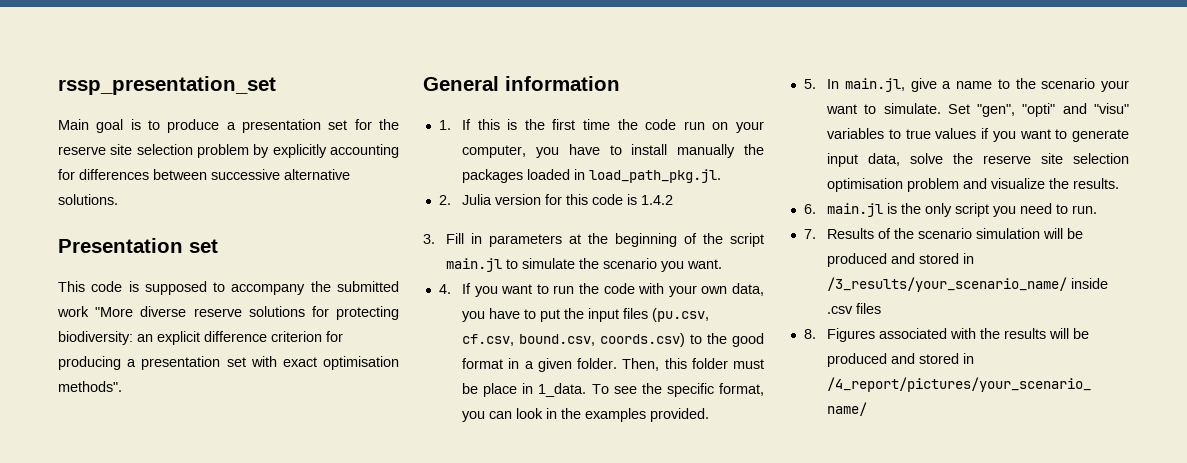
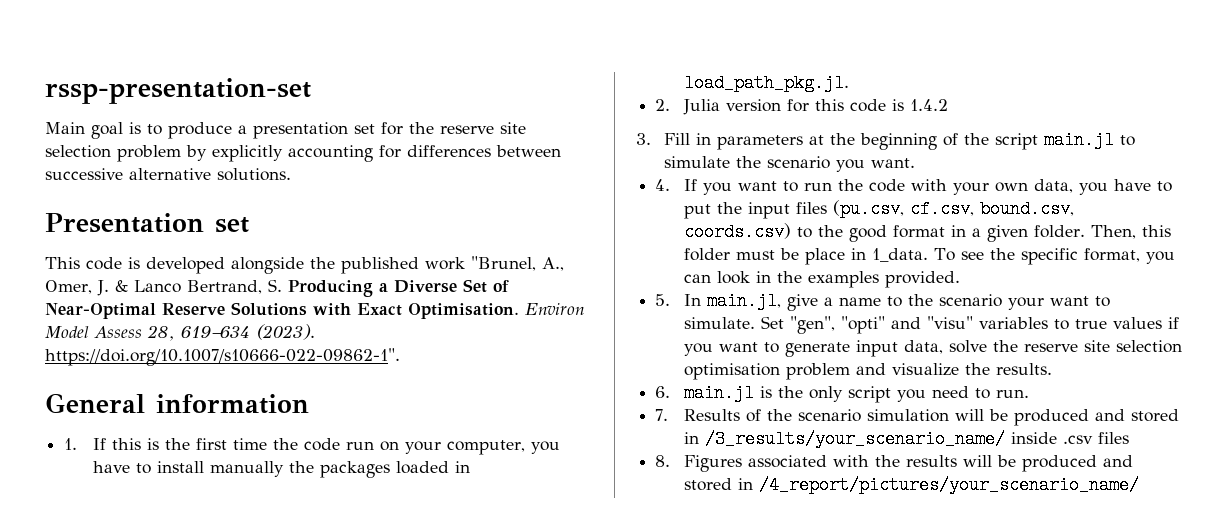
- rssp_presentation_set
+ rssp-presentation-set
- This code is supposed to accompany the submitted work "More diverse reserve solutions for protecting biodiversity: an explicit difference criterion for producing a presentation set with exact optimisation methods".
+ This code is developed alongside the published work "Brunel, A., Omer, J. & Lanco Bertrand, S. Producing a Diverse Set of Near-Optimal Reserve Solutions with Exact Optimisation. Environ Model Assess 28, 619–634 (2023). https://doi.org/10.1007/s10666-022-09862-1".

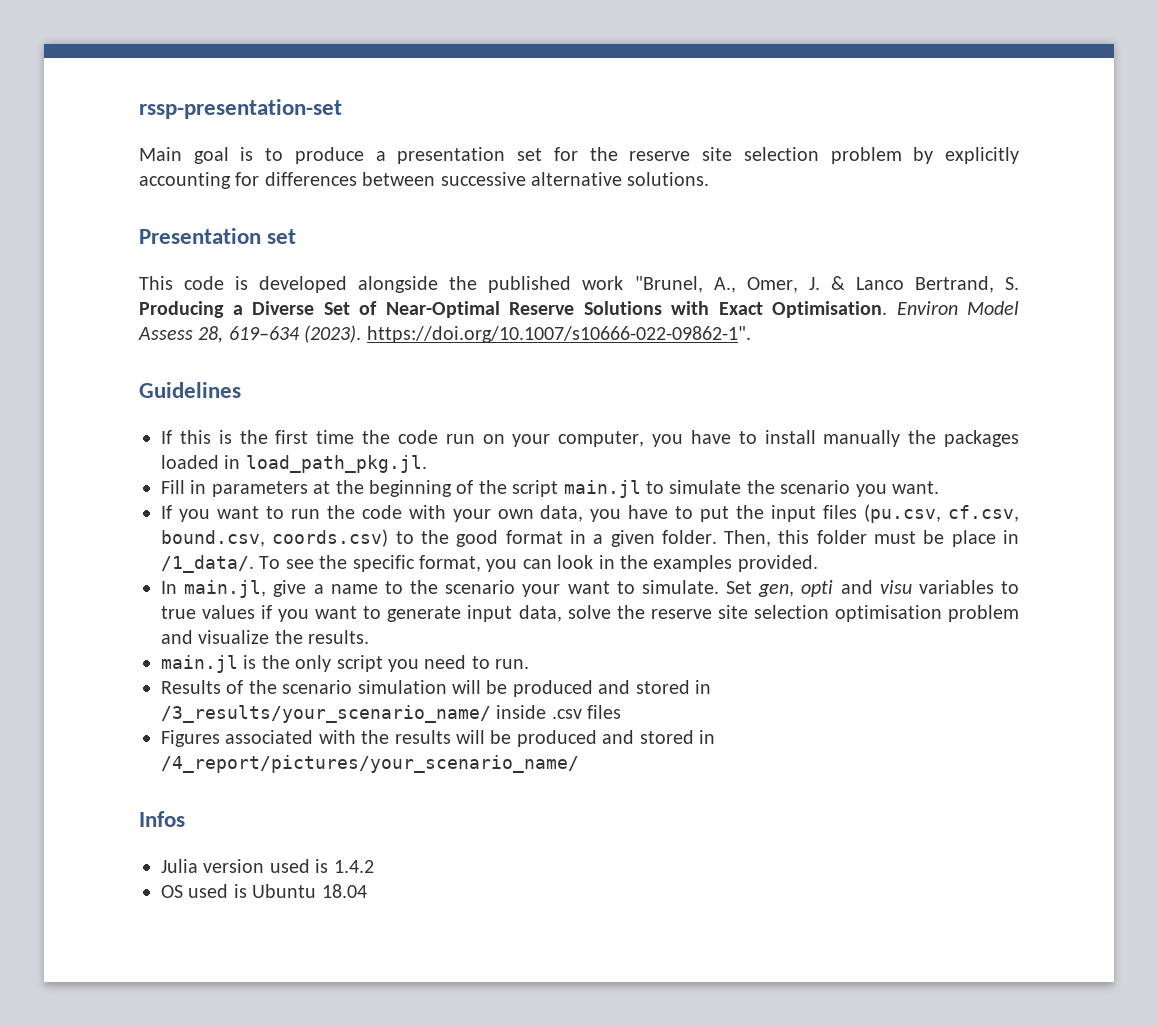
- General information
- 1. If this is the first time the code run on your computer, you have to install manually the packages loaded in load_path_pkg.jl.
+ Guidelines
+ If this is the first time the code run on your computer, you have to install manually the packages loaded in load_path_pkg.jl.
- 2. Julia version for this code is 1.4.2
- 3. Fill in parameters at the beginning of the script main.jl to simulate the scenario you want.
+ Fill in parameters at the beginning of the script main.jl to simulate the scenario you want.
- 4. If you want to run the code with your own data, you have to put the input files (pu.csv, cf.csv, bound.csv, coords.csv) to the good format in a given folder.
+ If you want to run the code with your own data, you have to put the input files (pu.csv, cf.csv, bound.csv, coords.csv) to the good format in a given folder.
- Then, this folder must be place in 1_data.
+ Then, this folder must be place in /1_data/.
- 5. In main.jl, give a name to the scenario your want to simulate.
+ In main.jl, give a name to the scenario your want to simulate.
- Set "gen", "opti" and "visu" variables to true values if you want to generate input data, solve the reserve site selection optimisation problem and visualize the results.
+ Set gen, opti and visu variables to true values if you want to generate input data, solve the reserve site selection optimisation problem and visualize the results.
- 6. main.jl is the only script you need to run.
+ main.jl is the only script you need to run.
- 7. Results of the scenario simulation will be produced and stored in /3_results/your_scenario_name/ inside .csv files
+ Results of the scenario simulation will be produced and stored in /3_results/your_scenario_name/ inside .csv files
- 8. Figures associated with the results will be produced and stored in /4_report/pictures/your_scenario_name/
+ Figures associated with the results will be produced and stored in /4_report/pictures/your_scenario_name/
+ Infos
+ Julia version used is 1.4.2
+ OS used is Ubuntu 18.04

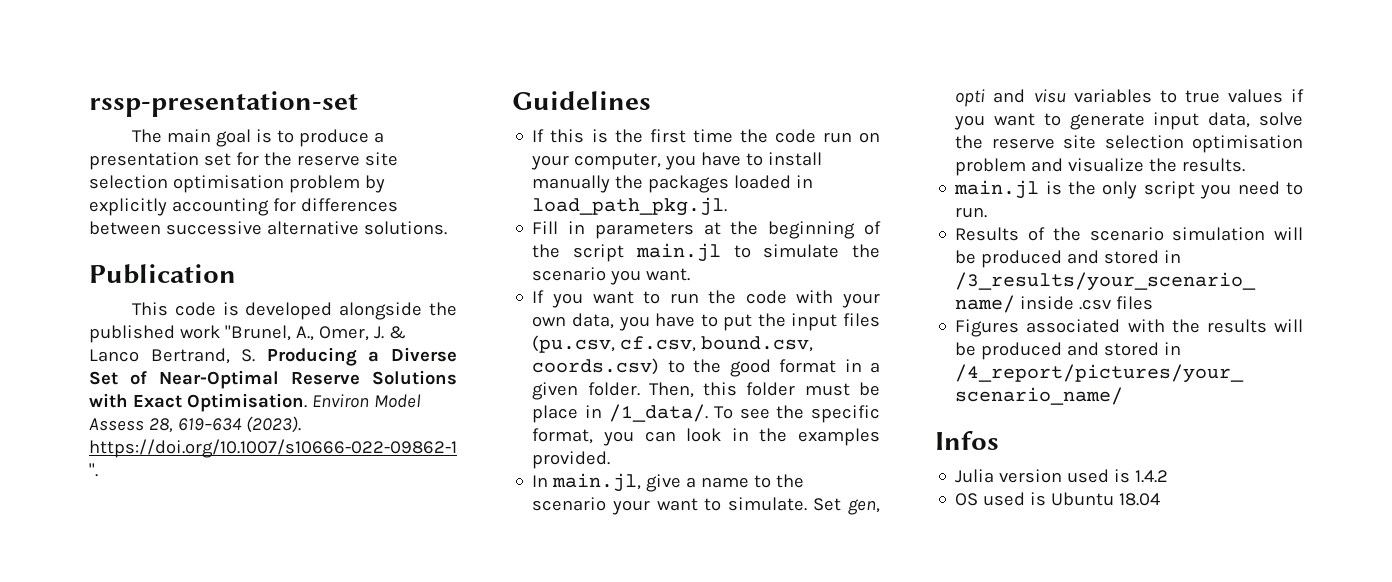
- Main goal is to produce a presentation set for the reserve site selection problem by explicitly accounting for differences between successive alternative solutions.
+ The main goal is to produce a presentation set for the reserve site selection optimisation problem by explicitly accounting for differences between successive alternative solutions.
- Presentation set
+ Publication

